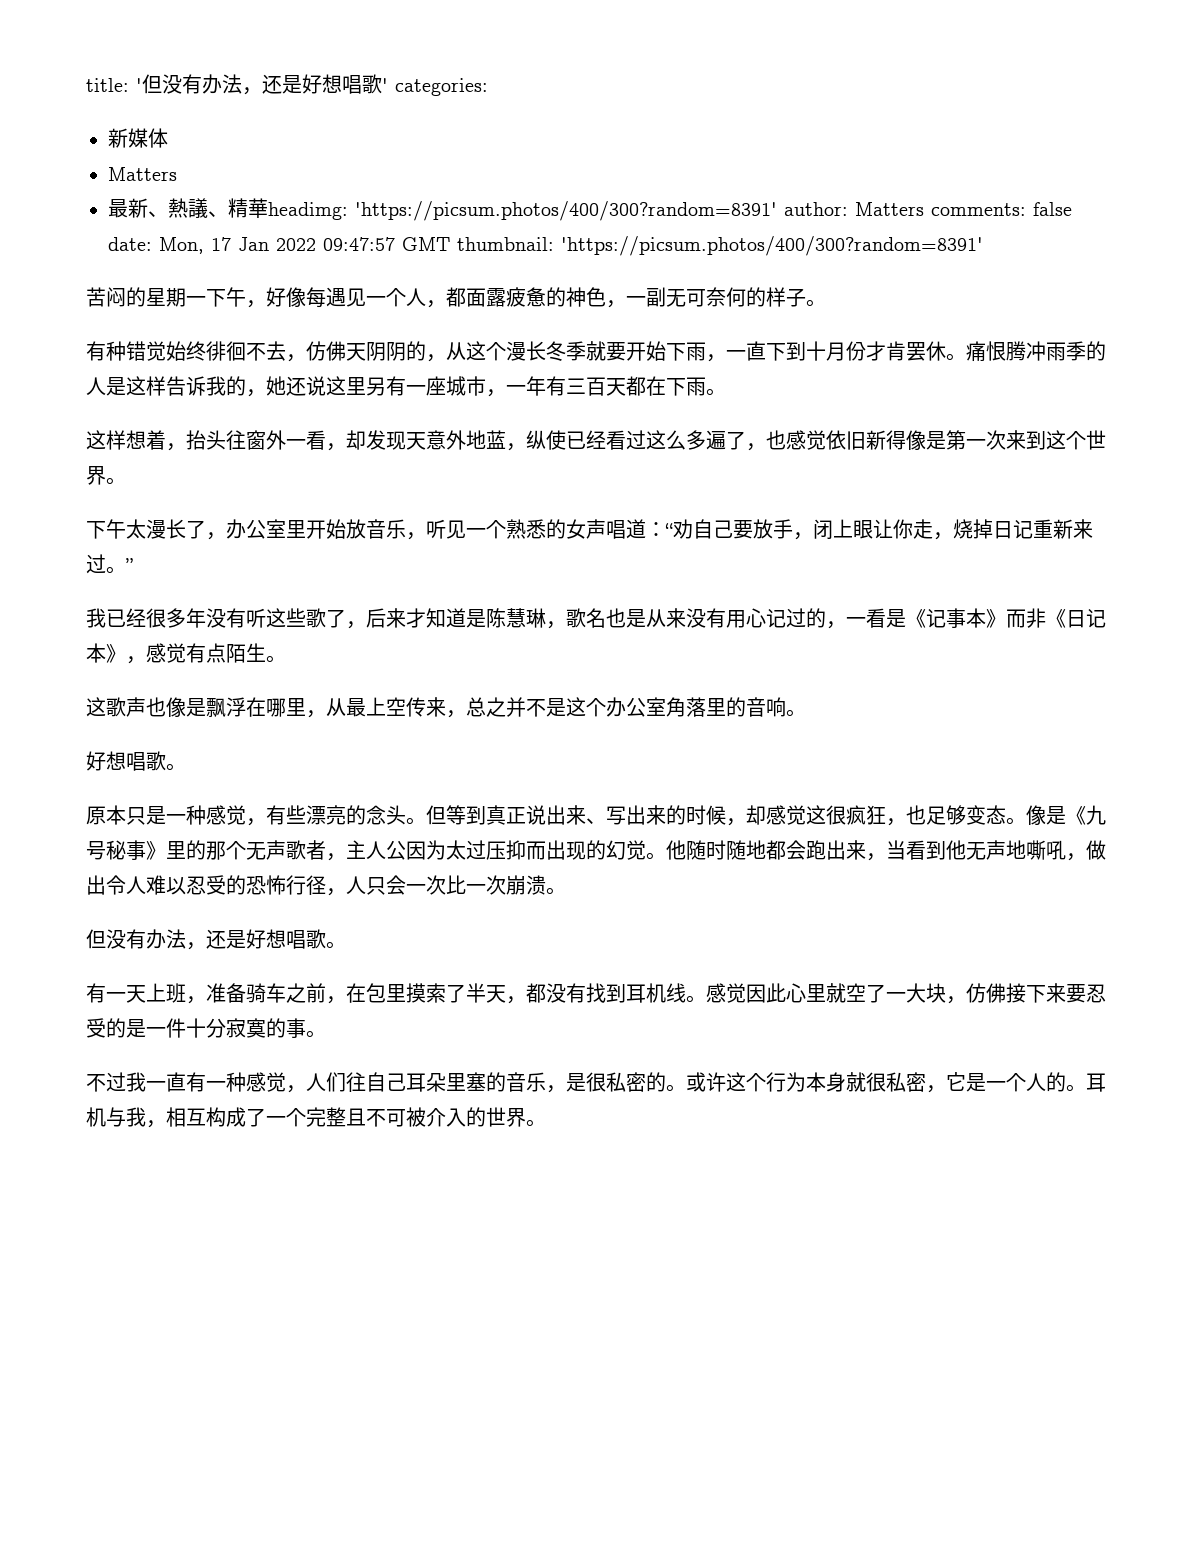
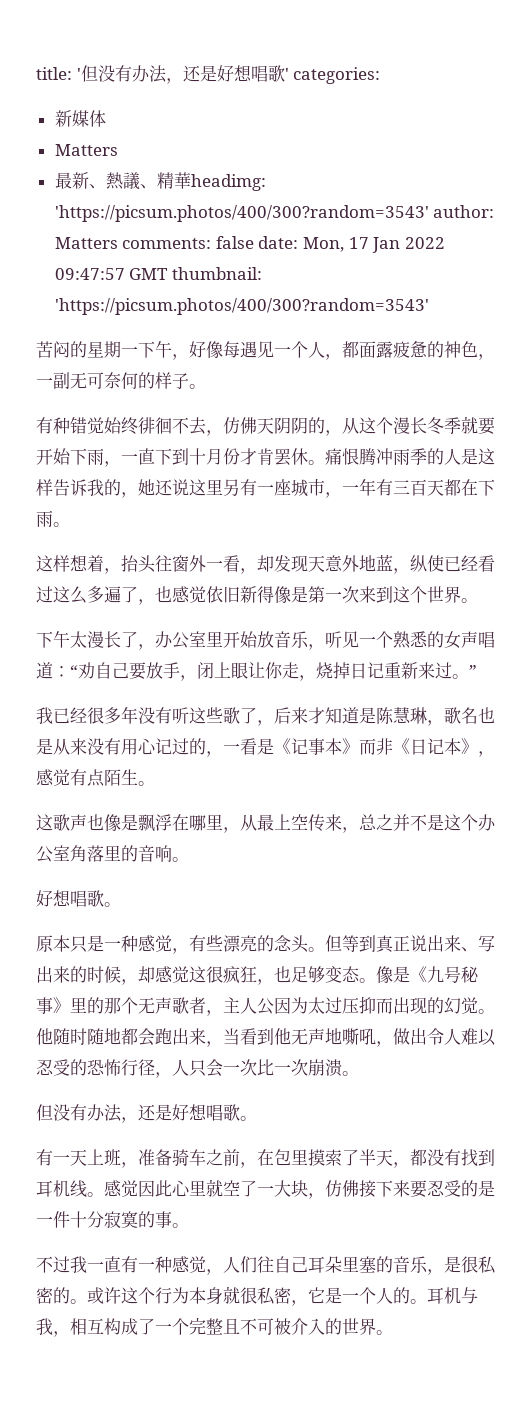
- 最新、熱議、精華headimg: 'https://picsum.photos/400/300?random=8391' author: Matters comments: false date: Mon, 17 Jan 2022 09:47:57 GMT thumbnail: 'https://picsum.photos/400/300?random=8391'
+ 最新、熱議、精華headimg: 'https://picsum.photos/400/300?random=3543' author: Matters comments: false date: Mon, 17 Jan 2022 09:47:57 GMT thumbnail: 'https://picsum.photos/400/300?random=3543'

